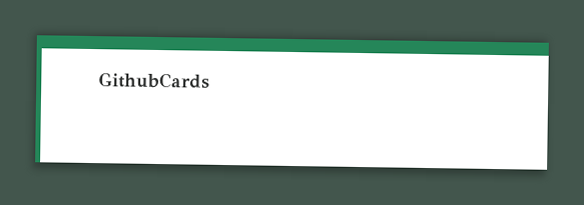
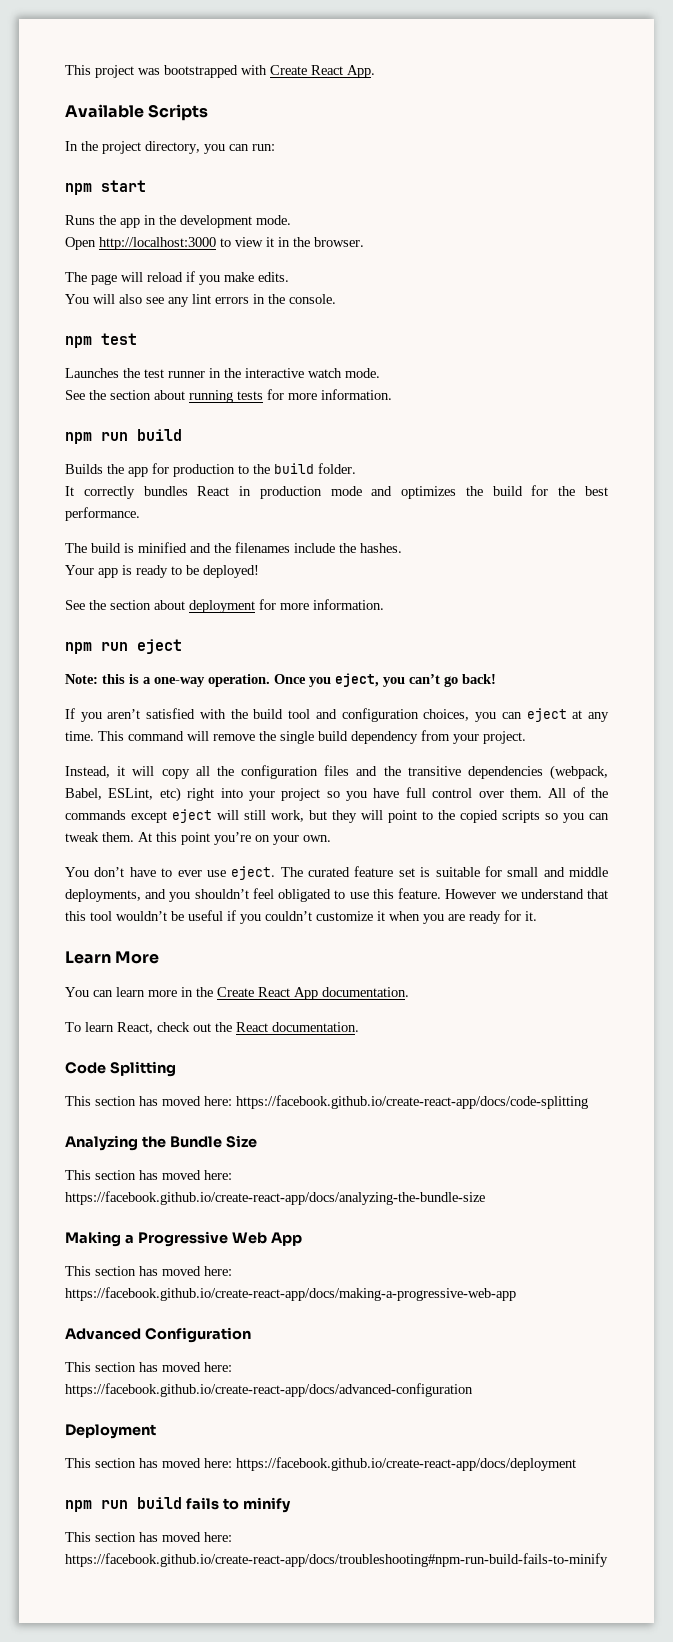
- GithubCards
+ This project was bootstrapped with Create React App.
+ Available Scripts
+ In the project directory, you can run:
+ npm start
+ Runs the app in the development mode.
+ Open http://localhost:3000 to view it in the browser.
+ The page will reload if you make edits.
+ You will also see any lint errors in the console.
+ npm test
+ Launches the test runner in the interactive watch mode.
+ See the section about running tests for more information.
+ npm run build
+ Builds the app for production to the build folder.
+ It correctly bundles React in production mode and optimizes the build for the best performance.
+ The build is minified and the filenames include the hashes.
+ Your app is ready to be deployed!
+ See the section about deployment for more information.
+ npm run eject
+ Note: this is a one-way operation. Once you eject, you can’t go back!
+ If you aren’t satisfied with the build tool and configuration choices, you can eject at any time. This command will remove the single build dependency from your project.
+ Instead, it will copy all the configuration files and the transitive dependencies (webpack, Babel, ESLint, etc) right into your project so you have full control over them. All of the commands except eject will still work, but they will point to the copied scripts so you can tweak them. At this point you’re on your own.
+ You don’t have to ever use eject. The curated feature set is suitable for small and middle deployments, and you shouldn’t feel obligated to use this feature. However we understand that this tool wouldn’t be useful if you couldn’t customize it when you are ready for it.
+ Learn More
+ You can learn more in the Create React App documentation.
+ To learn React, check out the React documentation.
+ Code Splitting
+ This section has moved here: https://facebook.github.io/create-react-app/docs/code-splitting
+ Analyzing the Bundle Size
+ This section has moved here: https://facebook.github.io/create-react-app/docs/analyzing-the-bundle-size
+ Making a Progressive Web App
+ This section has moved here: https://facebook.github.io/create-react-app/docs/making-a-progressive-web-app
+ Advanced Configuration
+ This section has moved here: https://facebook.github.io/create-react-app/docs/advanced-configuration
+ Deployment
+ This section has moved here: https://facebook.github.io/create-react-app/docs/deployment
+ npm run build fails to minify
+ This section has moved here: https://facebook.github.io/create-react-app/docs/troubleshooting#npm-run-build-fails-to-minify

